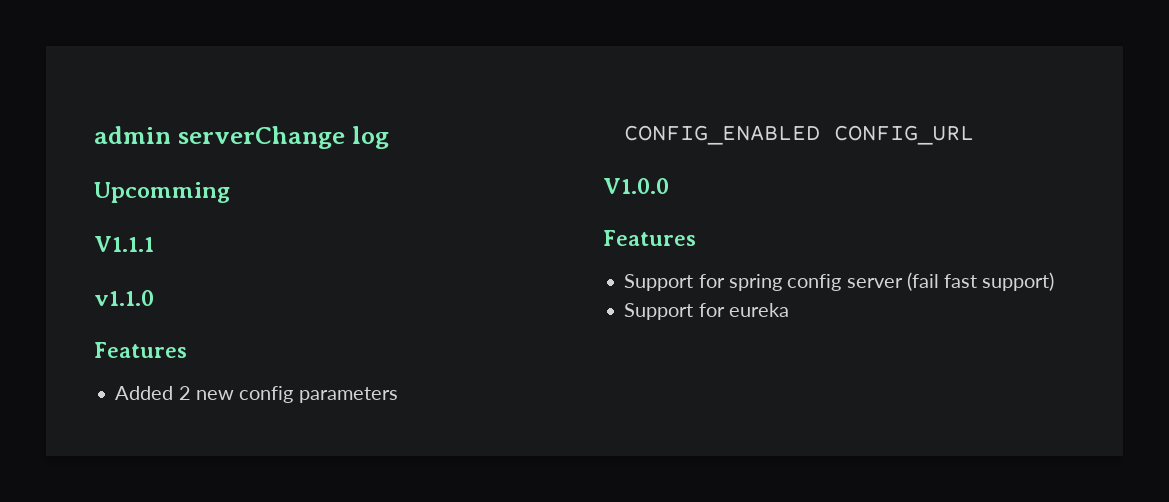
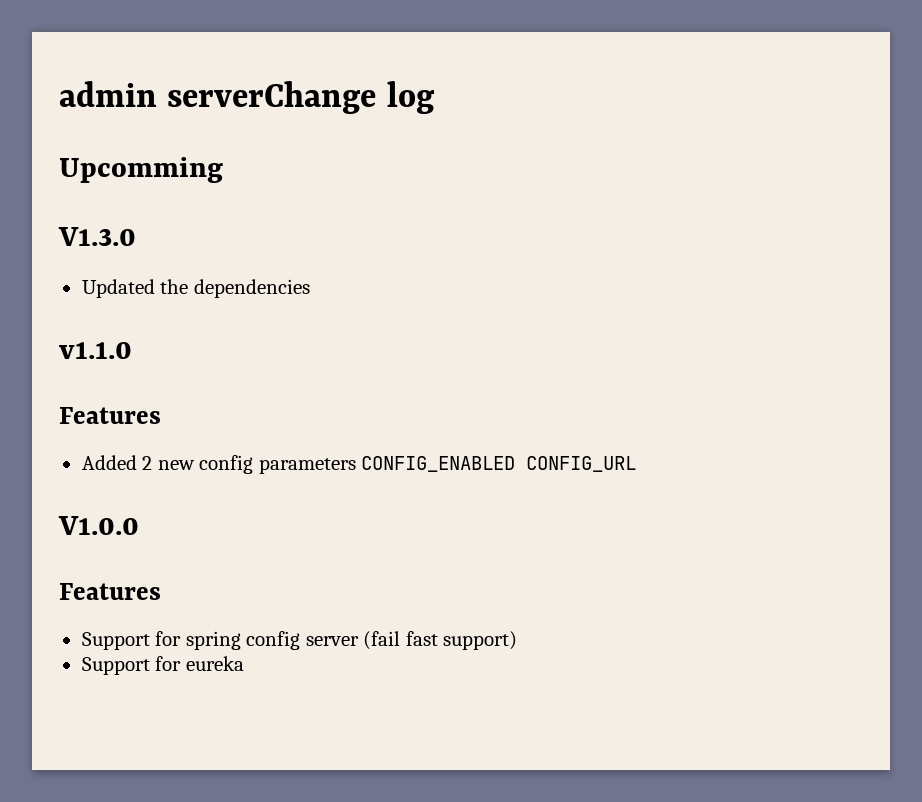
- V1.1.1
+ V1.3.0
+ Updated the dependencies

